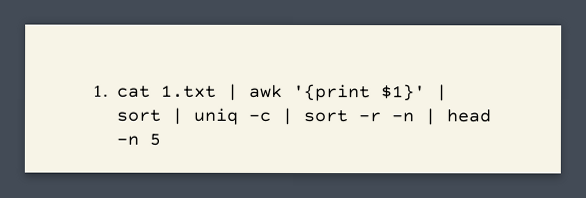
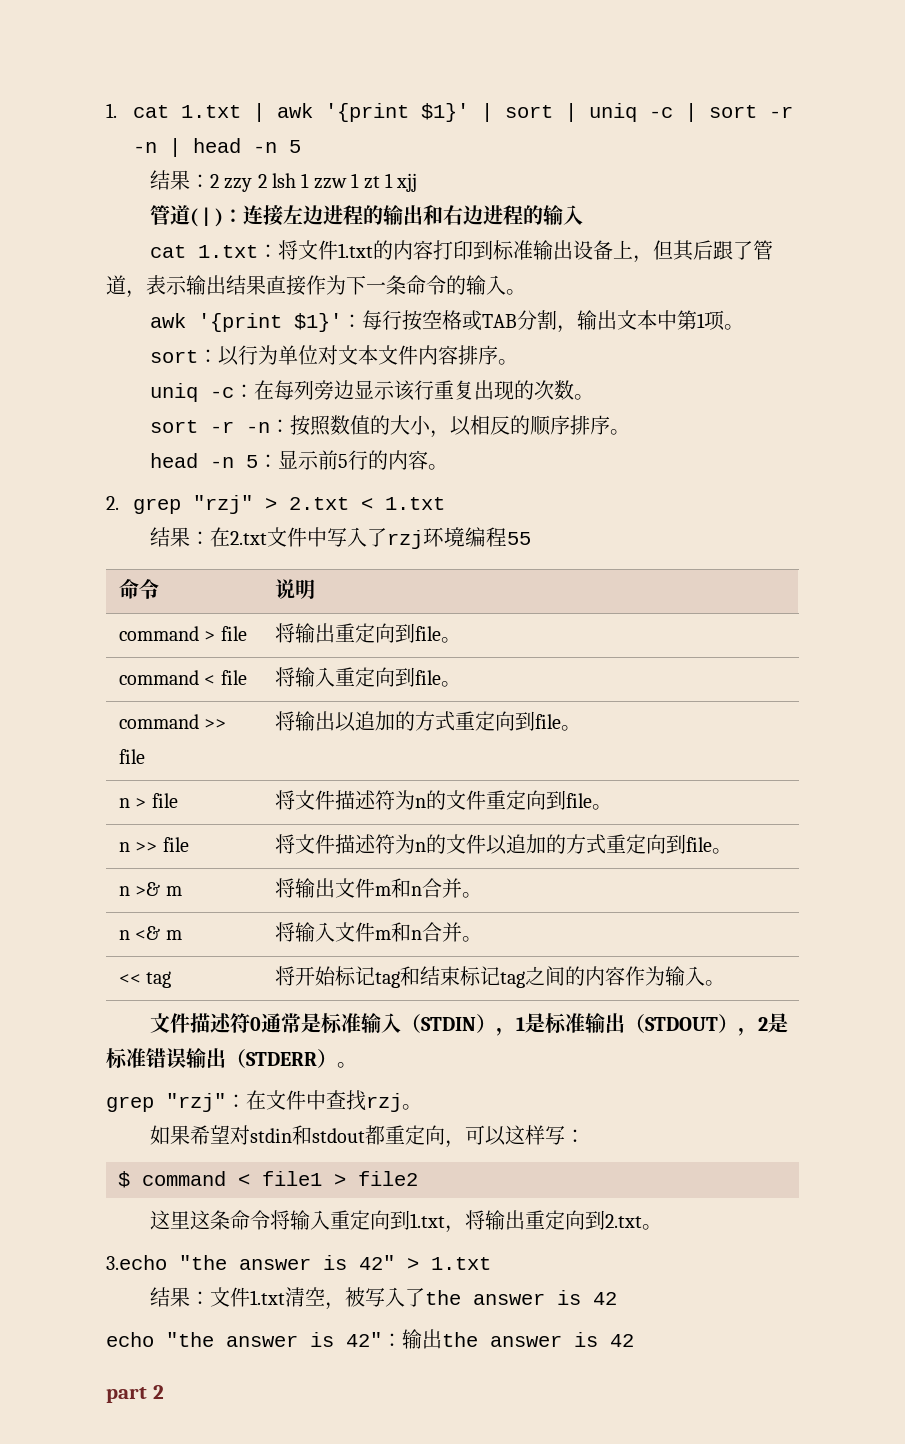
+ 结果：2 zzy 2 lsh 1 zzw 1 zt 1 xjj
+ 管道( | )：连接左边进程的输出和右边进程的输入
+ cat 1.txt：将文件1.txt的内容打印到标准输出设备上，但其后跟了管道，表示输出结果直接作为下一条命令的输入。
+ awk '{print $1}'：每行按空格或TAB分割，输出文本中第1项。
+ sort：以行为单位对文本文件内容排序。
+ uniq -c：在每列旁边显示该行重复出现的次数。
+ sort -r -n：按照数值的大小，以相反的顺序排序。
+ head -n 5：显示前5行的内容。
+ 2. grep "rzj" > 2.txt < 1.txt
+ 结果：在2.txt文件中写入了rzj环境编程55
+ 命令 | 说明
+ command > file | 将输出重定向到file。
+ command < file | 将输入重定向到file。
+ command >> file | 将输出以追加的方式重定向到file。
+ n > file | 将文件描述符为n的文件重定向到file。
+ n >> file | 将文件描述符为n的文件以追加的方式重定向到file。
+ n >& m | 将输出文件m和n合并。
+ n <& m | 将输入文件m和n合并。
+ << tag | 将开始标记tag和结束标记tag之间的内容作为输入。
+ 文件描述符0通常是标准输入（STDIN），1是标准输出（STDOUT），2是标准错误输出（STDERR）。
+ grep "rzj"：在文件中查找rzj。
+ 如果希望对stdin和stdout都重定向，可以这样写：
+ $ command < file1 > file2
+ 这里这条命令将输入重定向到1.txt，将输出重定向到2.txt。
+ 3.echo "the answer is 42" > 1.txt
+ 结果：文件1.txt清空，被写入了the answer is 42
+ echo "the answer is 42"：输出the answer is 42
+ part 2

